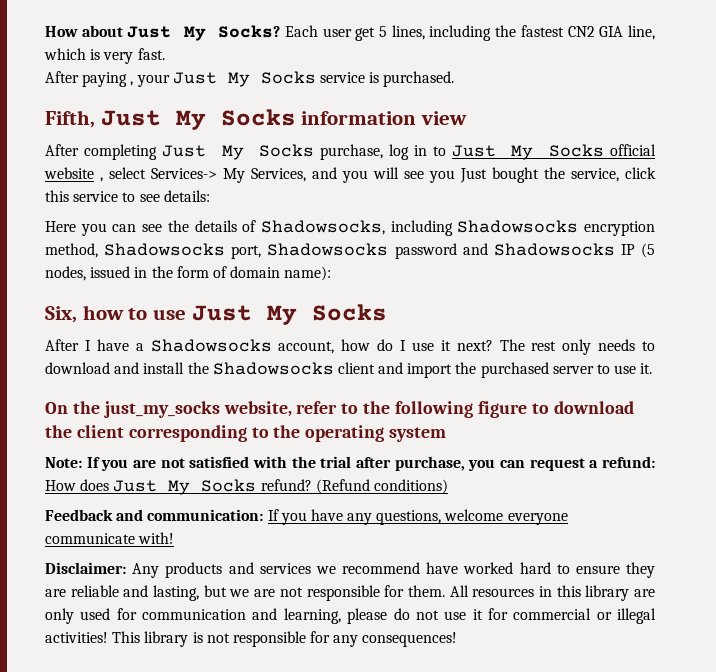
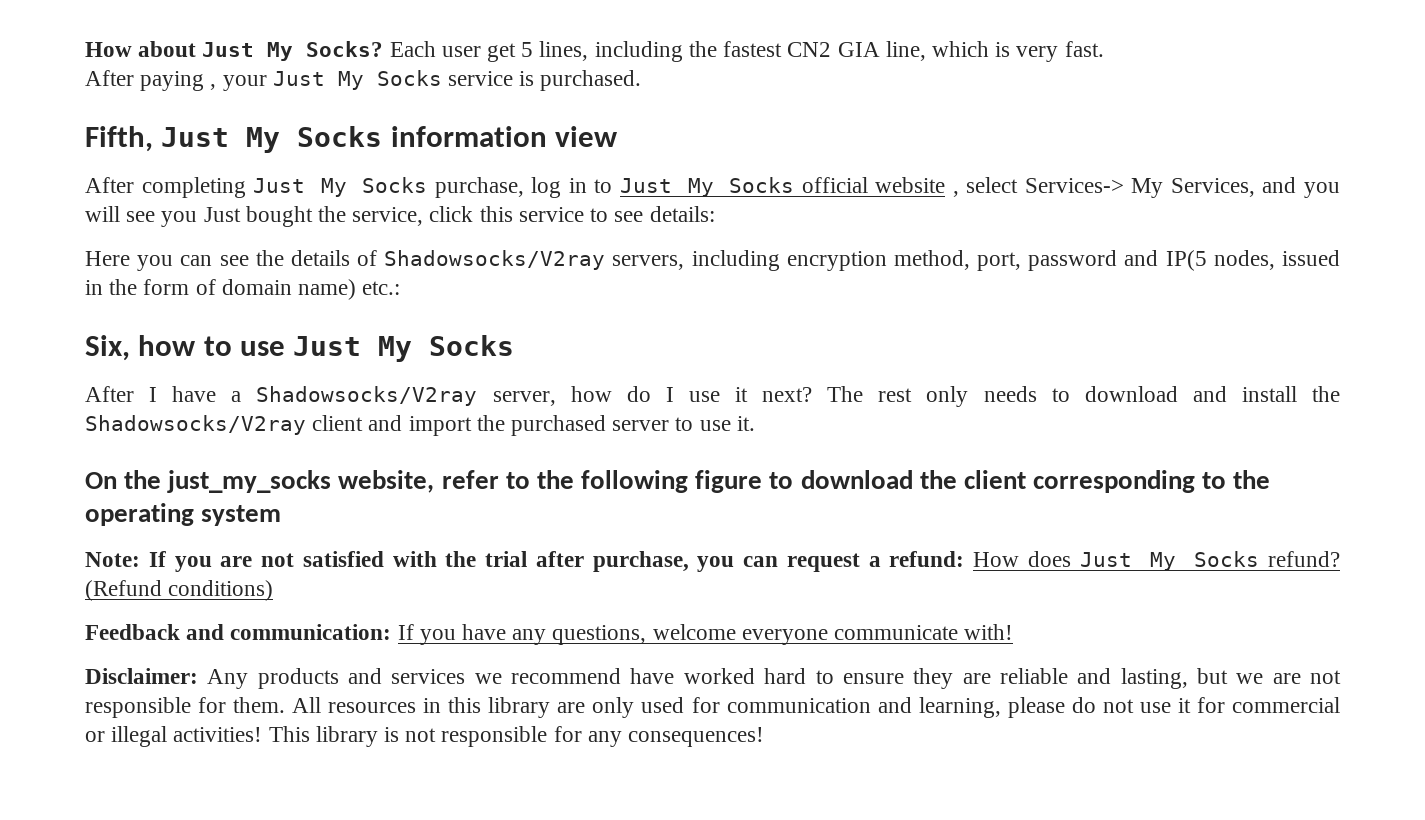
- Here you can see the details of Shadowsocks, including Shadowsocks encryption method, Shadowsocks port, Shadowsocks password and Shadowsocks IP (5 nodes, issued in the form of domain name):
+ Here you can see the details of Shadowsocks/V2ray servers, including encryption method, port, password and IP(5 nodes, issued in the form of domain name) etc.:
- After I have a Shadowsocks account, how do I use it next?
+ After I have a Shadowsocks/V2ray server, how do I use it next?
- The rest only needs to download and install the Shadowsocks client and import the purchased server to use it.
+ The rest only needs to download and install the Shadowsocks/V2ray client and import the purchased server to use it.

